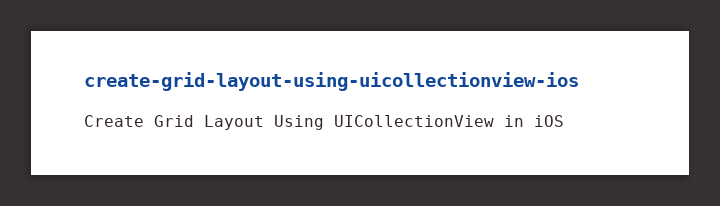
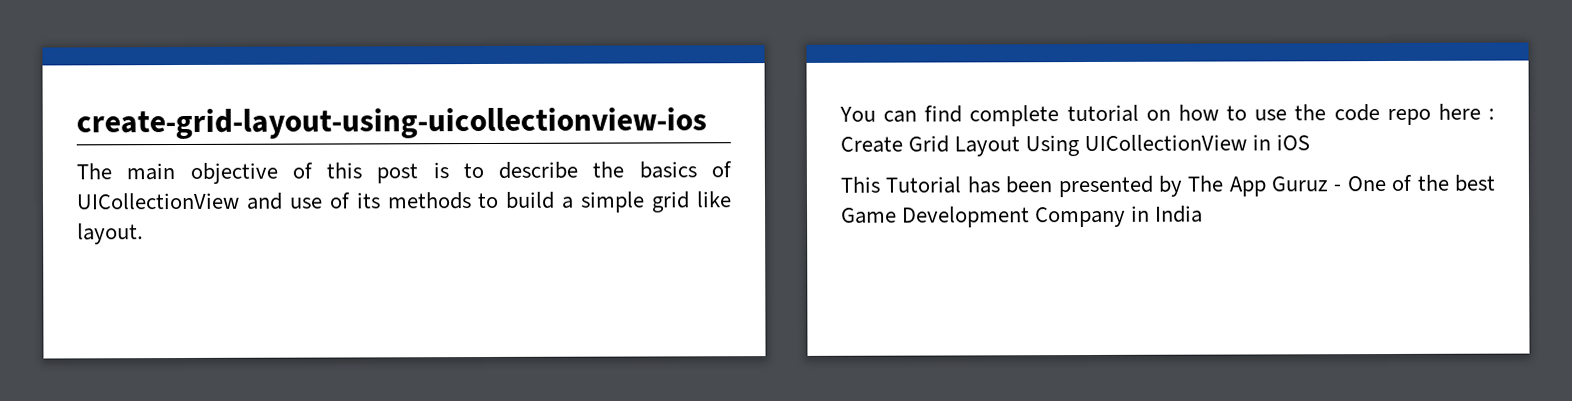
- Create Grid Layout Using UICollectionView in iOS
+ The main objective of this post is to describe the basics of UICollectionView and use of its methods to build a simple grid like layout.
+ You can find complete tutorial on how to use the code repo here : Create Grid Layout Using UICollectionView in iOS
+ This Tutorial has been presented by The App Guruz - One of the best Game Development Company in India

